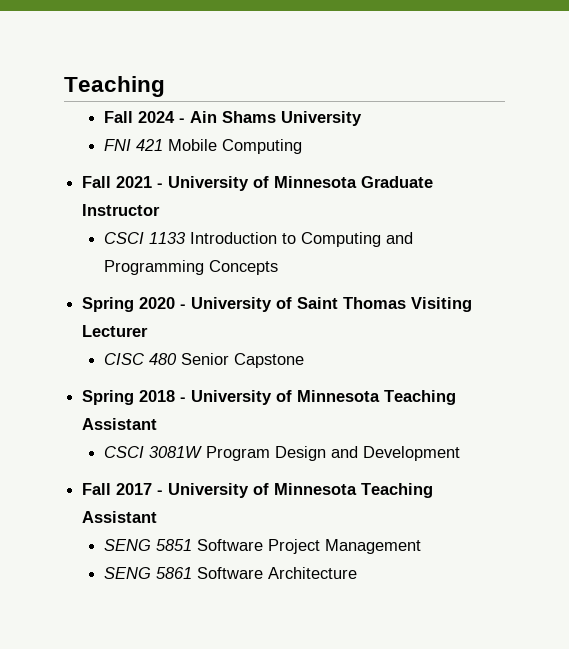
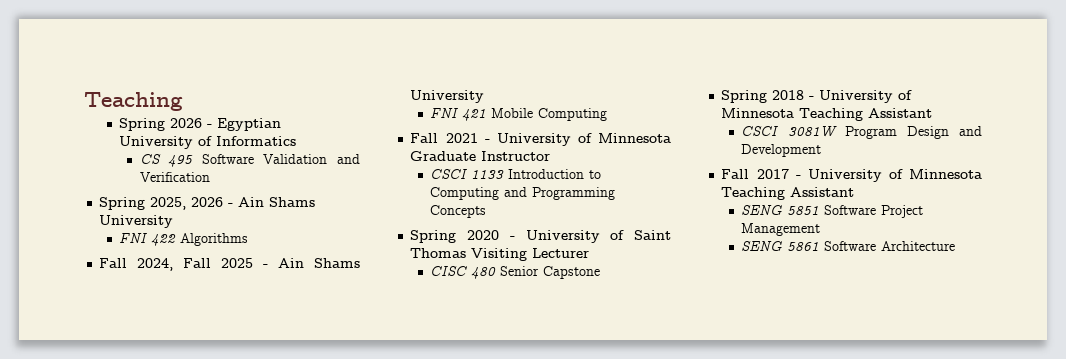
- Fall 2024 - Ain Shams University
+ Spring 2026 - Egyptian University of Informatics
+ CS 495 Software Validation and Verification
+ Spring 2025, 2026 - Ain Shams University
+ FNI 422 Algorithms
+ Fall 2024, Fall 2025 - Ain Shams University

